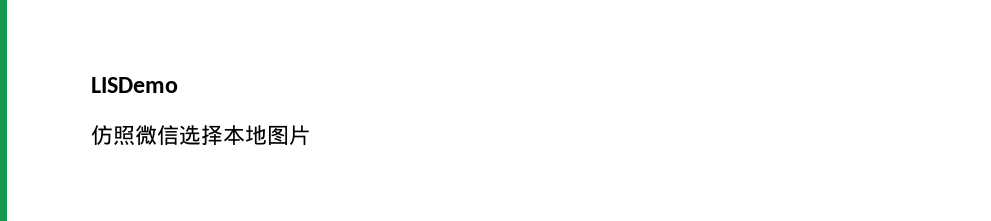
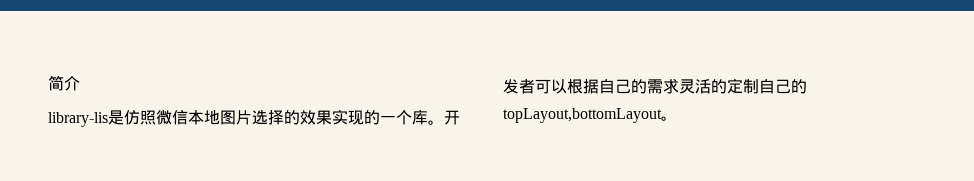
- LISDemo
- 仿照微信选择本地图片
+ 简介
+ library-lis是仿照微信本地图片选择的效果实现的一个库。开发者可以根据自己的需求灵活的定制自己的topLayout,bottomLayout。

